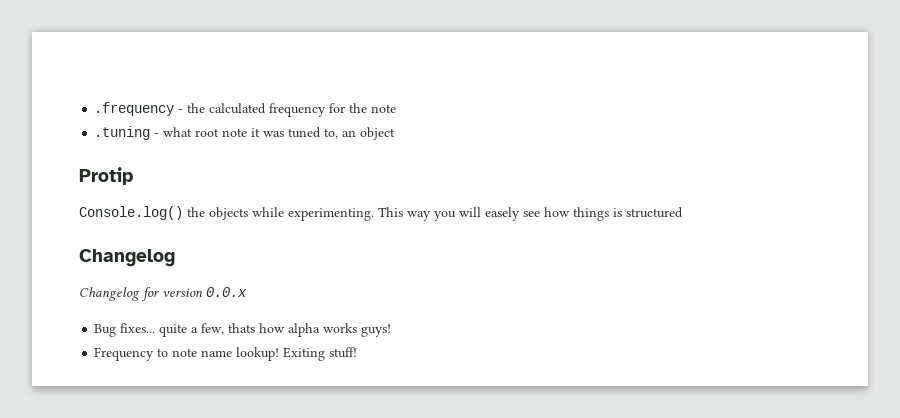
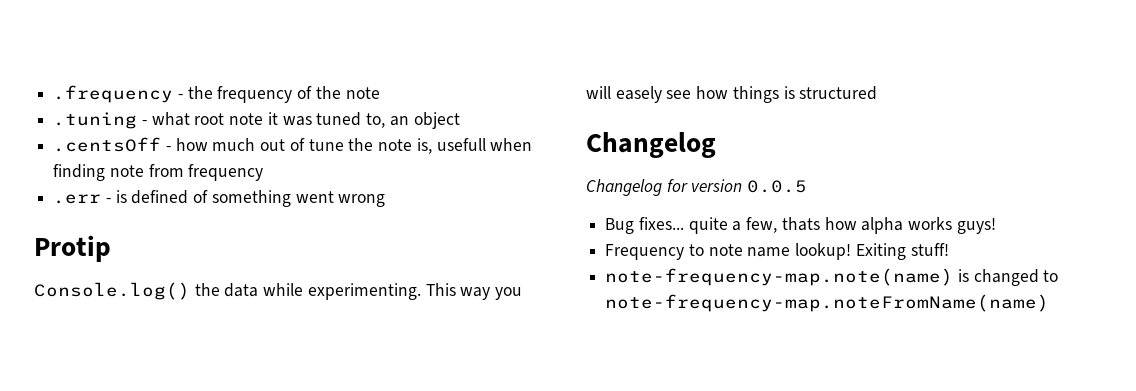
- .frequency - the calculated frequency for the note
+ .frequency - the frequency of the note
+ .centsOff - how much out of tune the note is, usefull when finding note from frequency
+ .err - is defined of something went wrong
- Console.log() the objects while experimenting.
+ Console.log() the data while experimenting.
- Changelog for version 0.0.x
+ Changelog for version 0.0.5
+ note-frequency-map.note(name) is changed to note-frequency-map.noteFromName(name)

